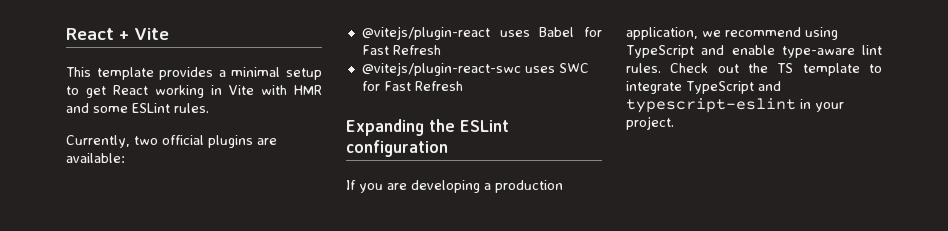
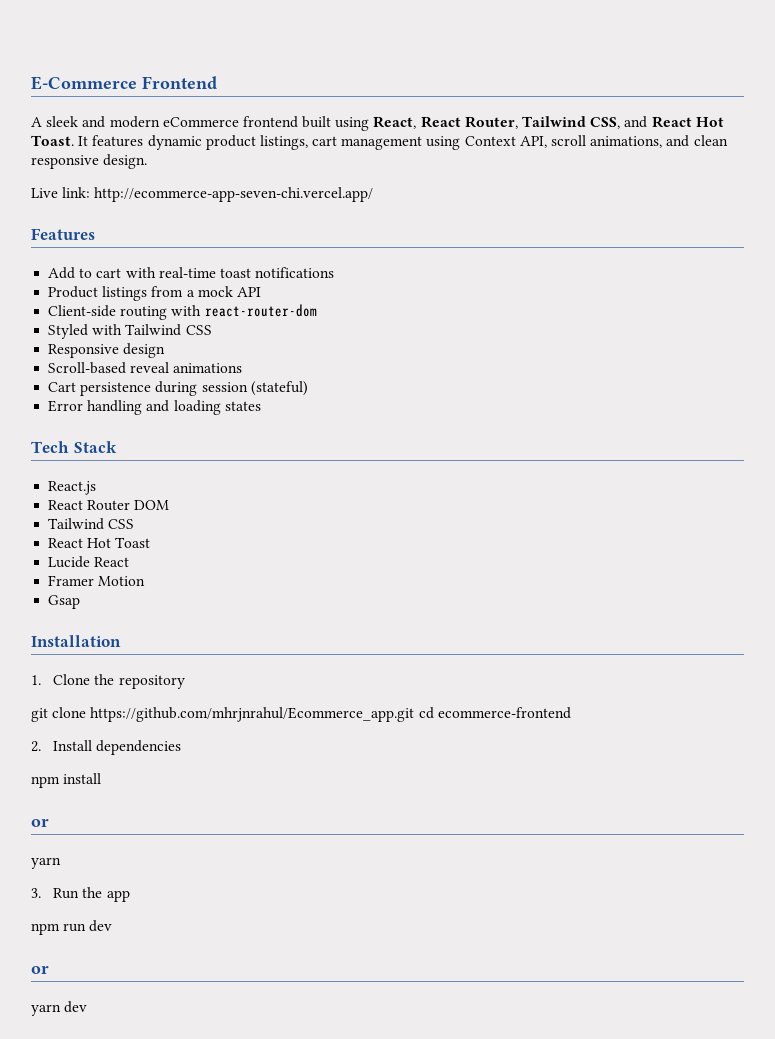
- React + Vite
- This template provides a minimal setup to get React working in Vite with HMR and some ESLint rules.
- Currently, two official plugins are available:
- @vitejs/plugin-react uses Babel for Fast Refresh
- @vitejs/plugin-react-swc uses SWC for Fast Refresh
- Expanding the ESLint configuration
- If you are developing a production application, we recommend using TypeScript and enable type-aware lint rules. Check out the TS template to integrate TypeScript and typescript-eslint in your project.
+ E-Commerce Frontend
+ A sleek and modern eCommerce frontend built using React, React Router, Tailwind CSS, and React Hot Toast. It features dynamic product listings, cart management using Context API, scroll animations, and clean responsive design.
+ Live link: http://ecommerce-app-seven-chi.vercel.app/
+ Features
+ Add to cart with real-time toast notifications
+ Product listings from a mock API
+ Client-side routing with react-router-dom
+ Styled with Tailwind CSS
+ Responsive design
+ Scroll-based reveal animations
+ Cart persistence during session (stateful)
+ Error handling and loading states
+ Tech Stack
+ React.js
+ React Router DOM
+ Tailwind CSS
+ React Hot Toast
+ Lucide React
+ Framer Motion
+ Gsap
+ Installation
+ 1. Clone the repository
+ git clone https://github.com/mhrjnrahul/Ecommerce_app.git cd ecommerce-frontend
+ 2. Install dependencies
+ npm install
+ or
+ yarn
+ 3. Run the app
+ npm run dev
+ or
+ yarn dev

